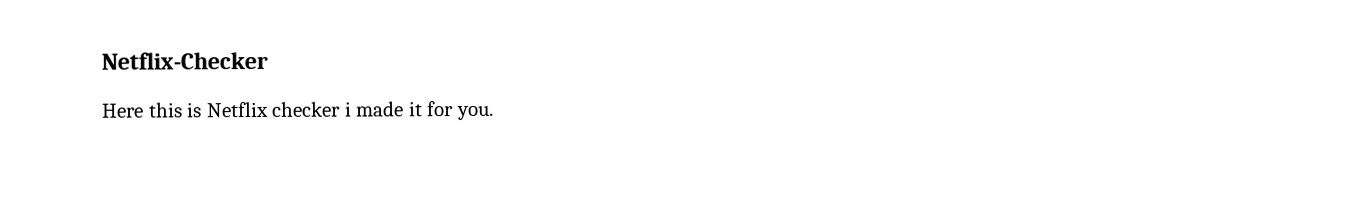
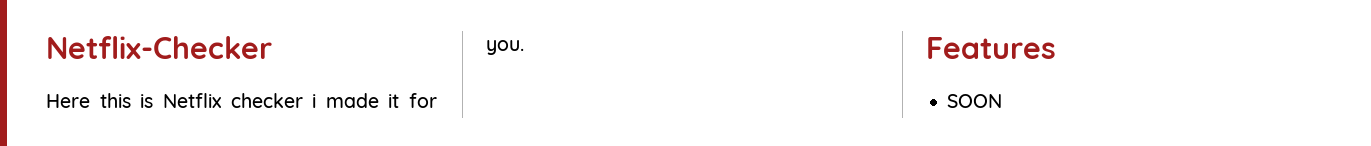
+ Features
+ SOON

